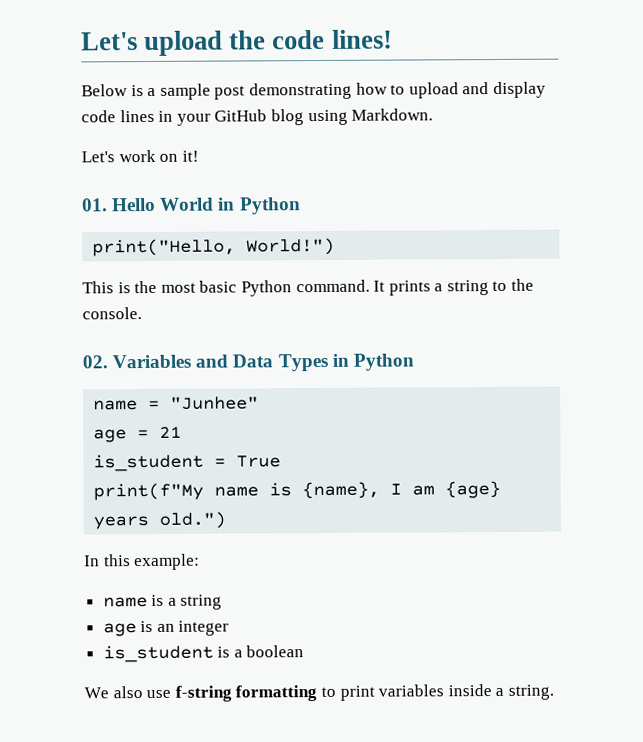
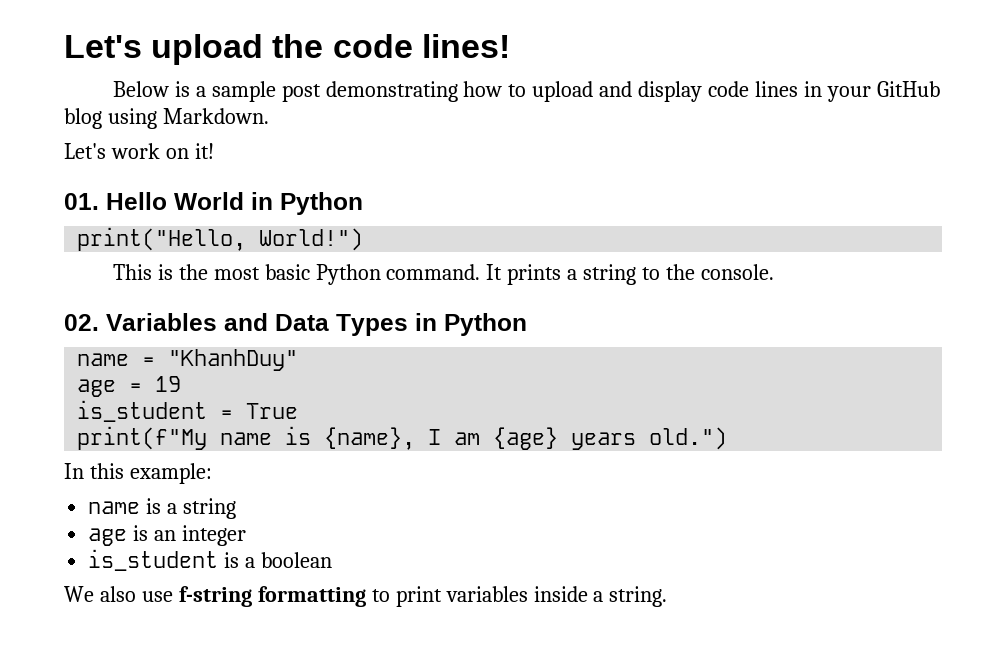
- name = "Junhee"
+ name = "KhanhDuy"
- age = 21
+ age = 19

